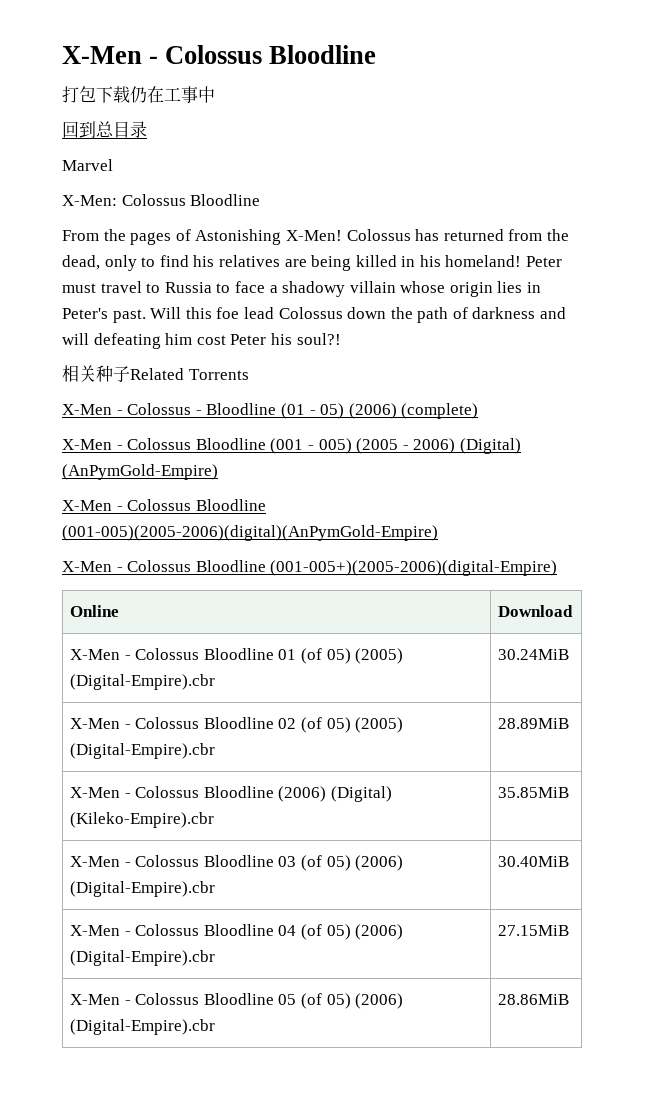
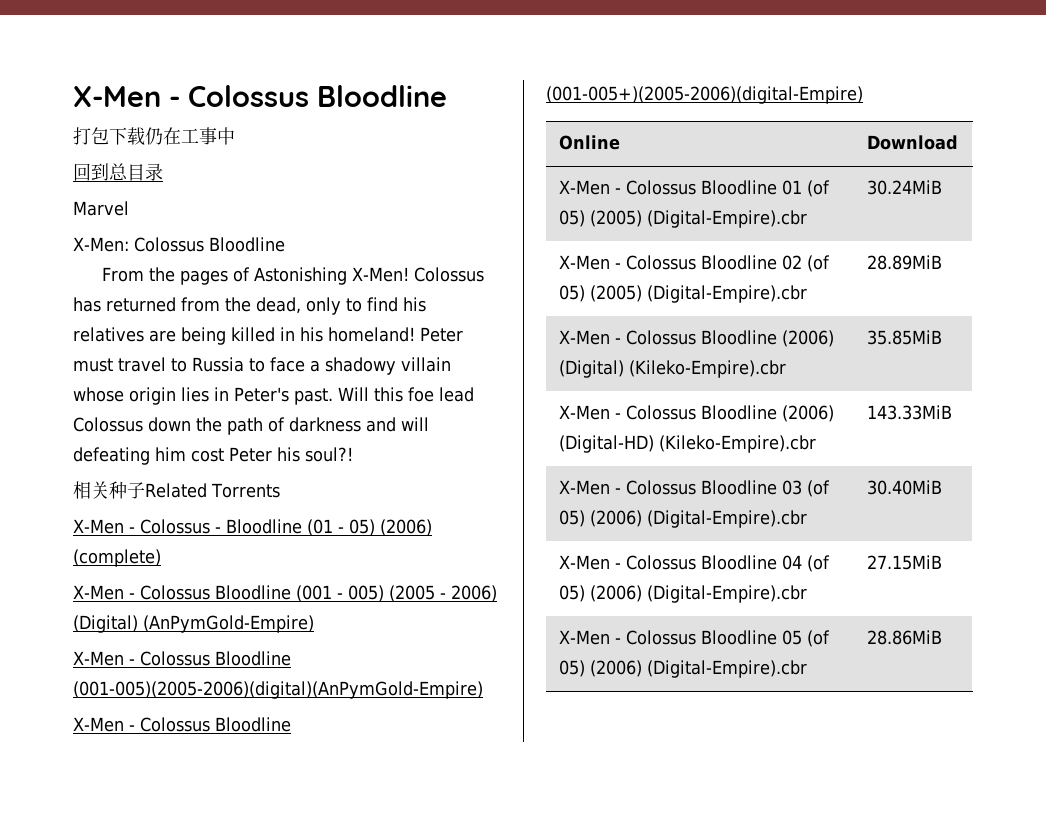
+ X-Men - Colossus Bloodline (2006) (Digital-HD) (Kileko-Empire).cbr | 143.33MiB

